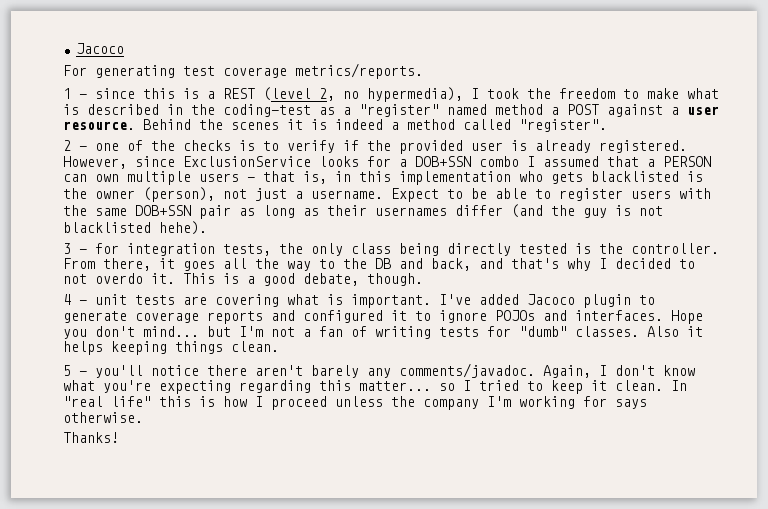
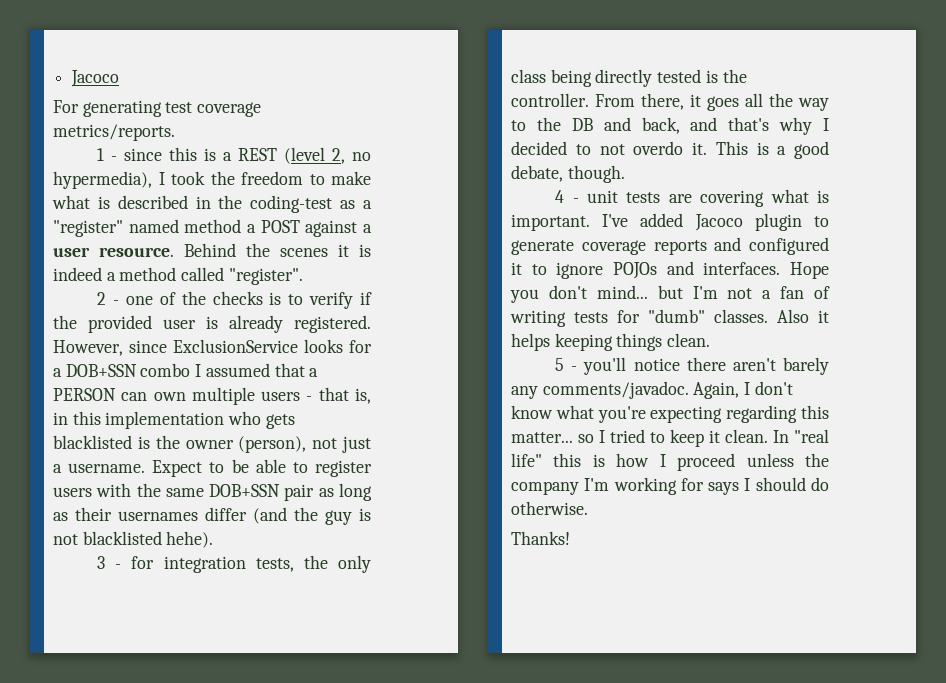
- In "real life" this is how I proceed unless the company I'm working for says otherwise.
+ In "real life" this is how I proceed unless the company I'm working for says I should do otherwise.

